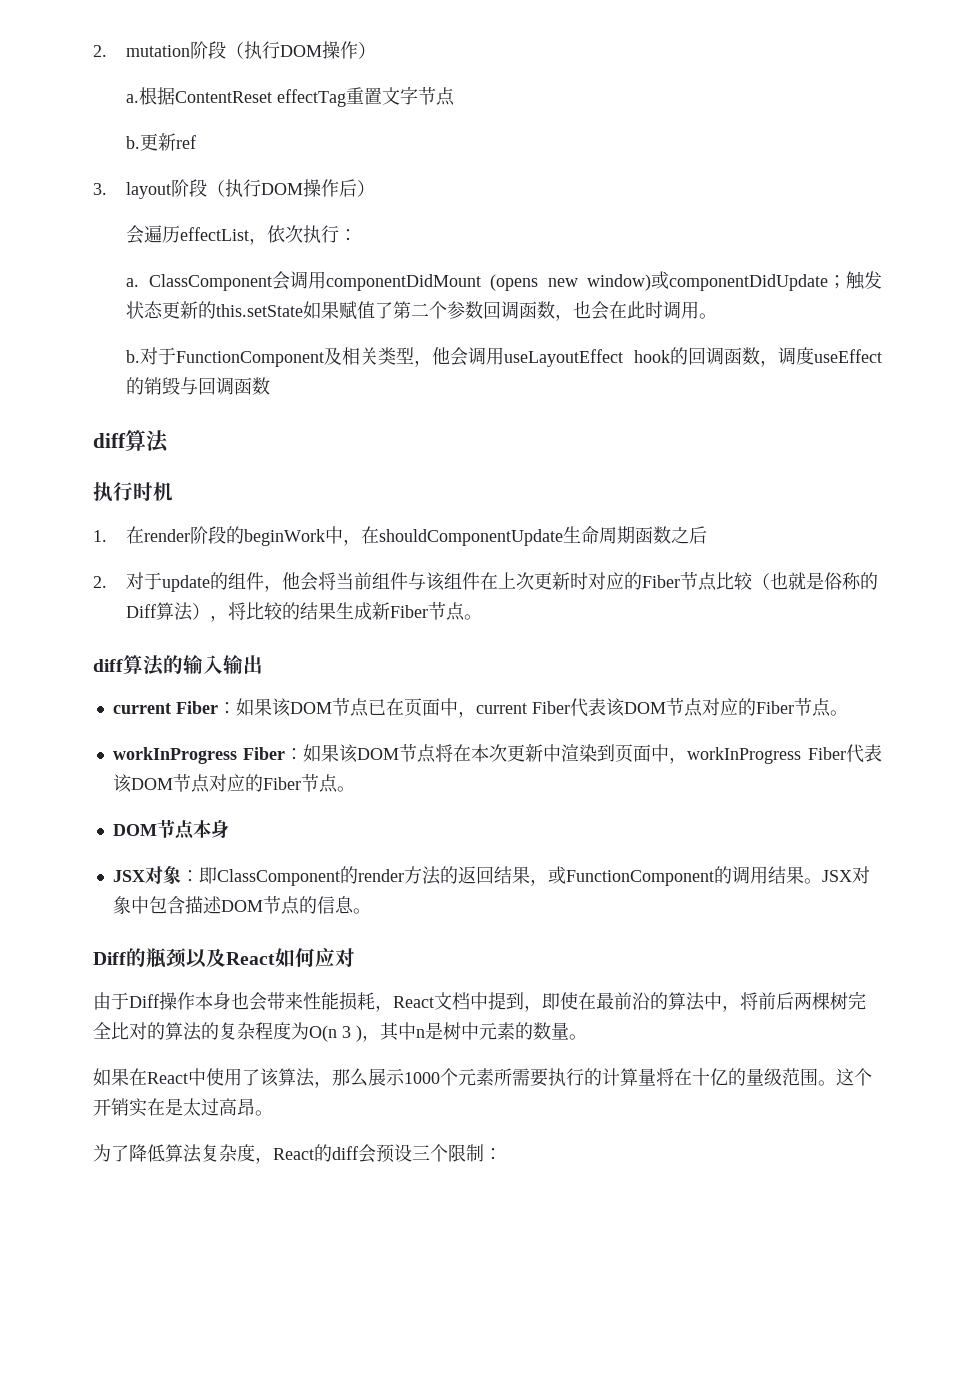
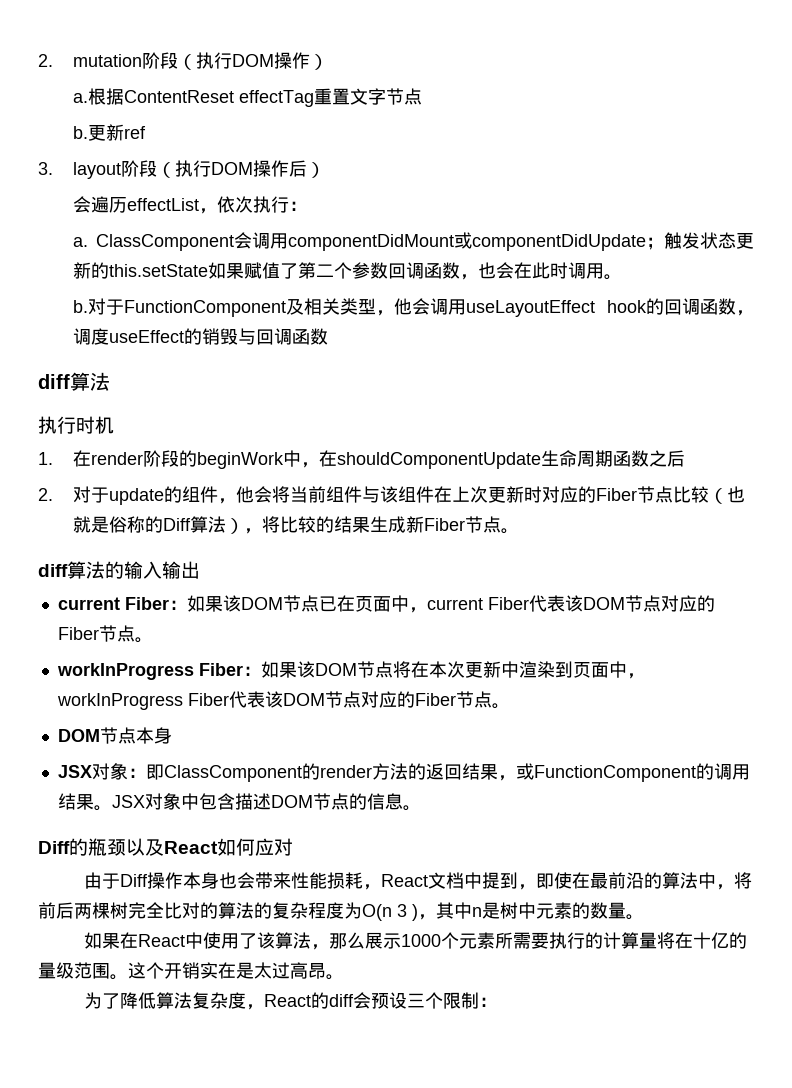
- ClassComponent会调用componentDidMount (opens new window)或componentDidUpdate；触发状态更新的this.setState如果赋值了第二个参数回调函数，也会在此时调用。
+ ClassComponent会调用componentDidMount或componentDidUpdate；触发状态更新的this.setState如果赋值了第二个参数回调函数，也会在此时调用。

